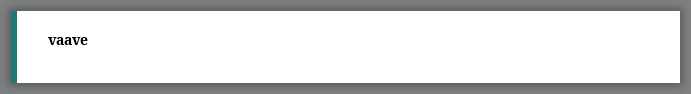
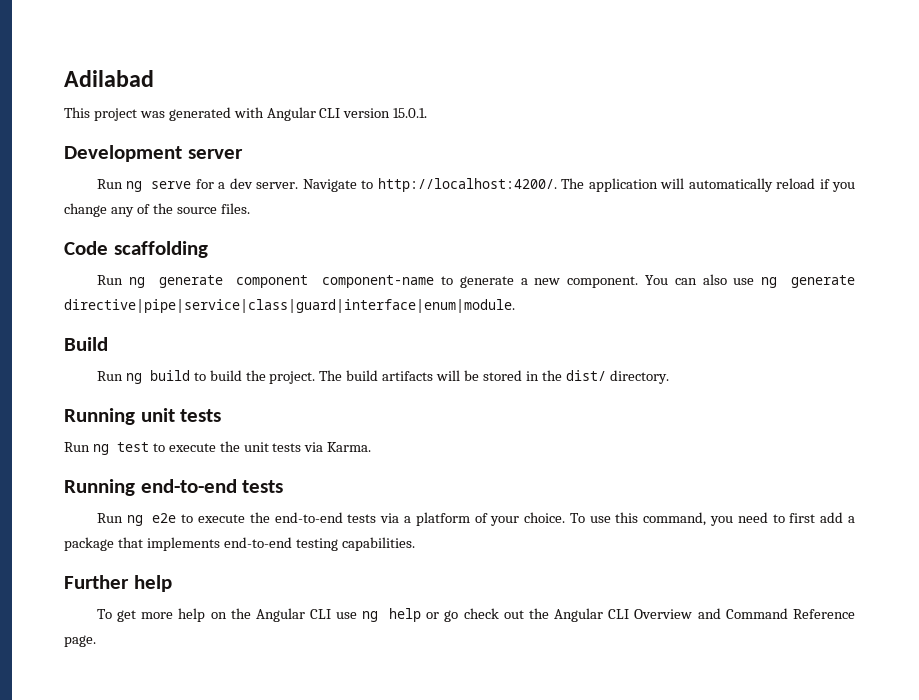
- vaave
+ Adilabad
+ This project was generated with Angular CLI version 15.0.1.
+ Development server
+ Run ng serve for a dev server. Navigate to http://localhost:4200/. The application will automatically reload if you change any of the source files.
+ Code scaffolding
+ Run ng generate component component-name to generate a new component. You can also use ng generate directive|pipe|service|class|guard|interface|enum|module.
+ Build
+ Run ng build to build the project. The build artifacts will be stored in the dist/ directory.
+ Running unit tests
+ Run ng test to execute the unit tests via Karma.
+ Running end-to-end tests
+ Run ng e2e to execute the end-to-end tests via a platform of your choice. To use this command, you need to first add a package that implements end-to-end testing capabilities.
+ Further help
+ To get more help on the Angular CLI use ng help or go check out the Angular CLI Overview and Command Reference page.

